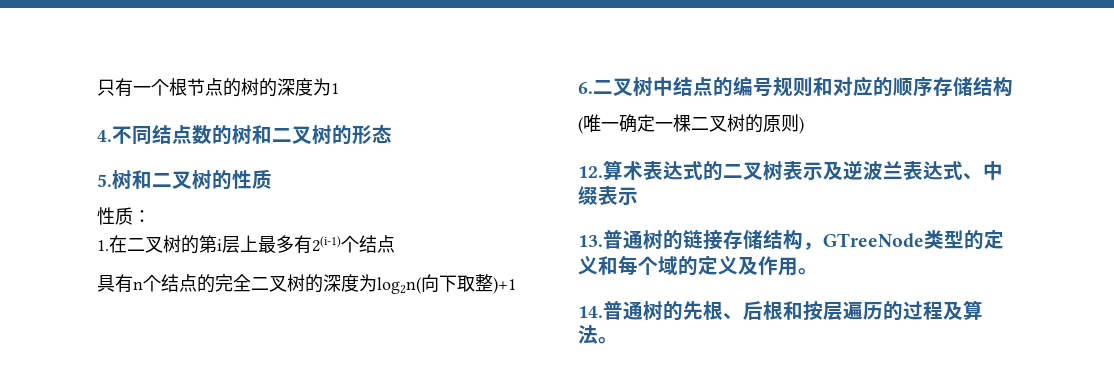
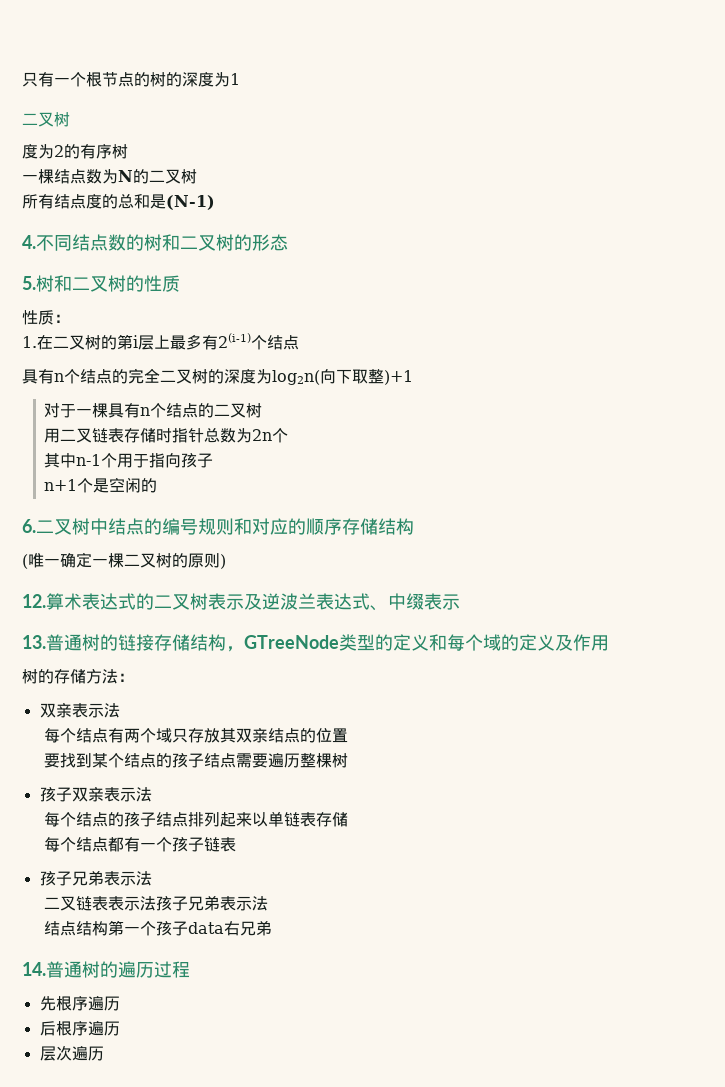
  只有一个根节点的树的深度为1
+ 二叉树
+ 度为2的有序树
+ 一棵结点数为N的二叉树
+ 所有结点度的总和是(N-1)
+ 对于一棵具有n个结点的二叉树
+ 用二叉链表存储时指针总数为2n个
+ 其中n-1个用于指向孩子
+ n+1个是空闲的
- 13.普通树的链接存储结构，GTreeNode类型的定义和每个域的定义及作用。
- 14.普通树的先根、后根和按层遍历的过程及算法。
+ 13.普通树的链接存储结构，GTreeNode类型的定义和每个域的定义及作用
+ 树的存储方法：
+ 双亲表示法
+ 每个结点有两个域只存放其双亲结点的位置
+ 要找到某个结点的孩子结点需要遍历整棵树
+ 孩子双亲表示法
+ 每个结点的孩子结点排列起来以单链表存储
+ 每个结点都有一个孩子链表
+ 孩子兄弟表示法
+ 二叉链表表示法孩子兄弟表示法
+ 结点结构第一个孩子data右兄弟
+ 14.普通树的遍历过程
+ 先根序遍历
+ 后根序遍历
+ 层次遍历

